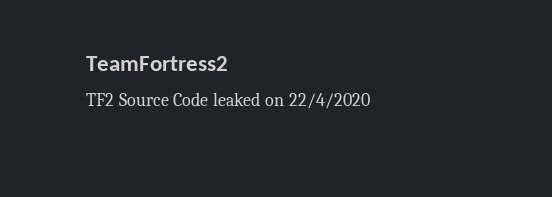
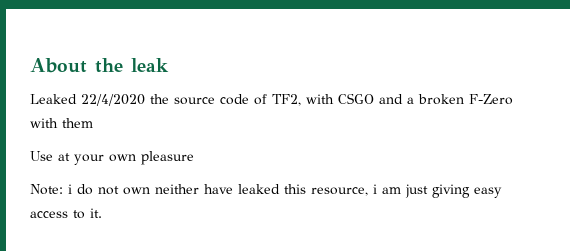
- TeamFortress2
- TF2 Source Code leaked on 22/4/2020
+ About the leak
+ Leaked 22/4/2020 the source code of TF2, with CSGO and a broken F-Zero with them
+ Use at your own pleasure
+ Note: i do not own neither have leaked this resource, i am just giving easy access to it.

